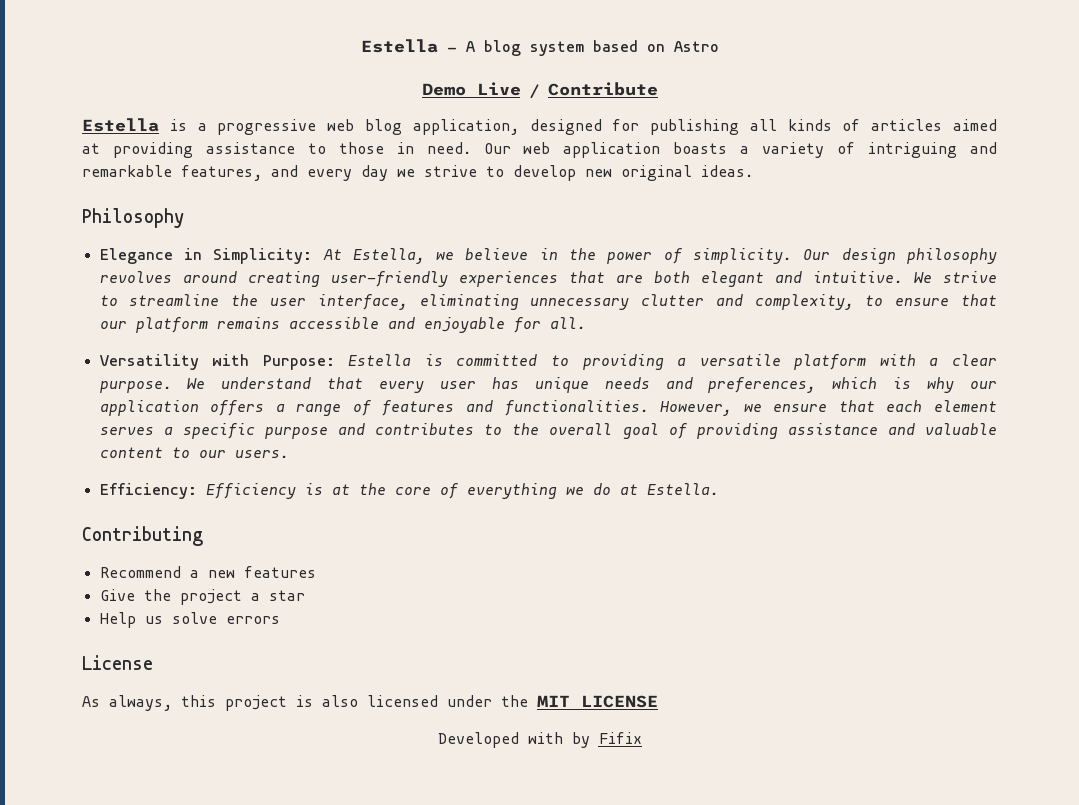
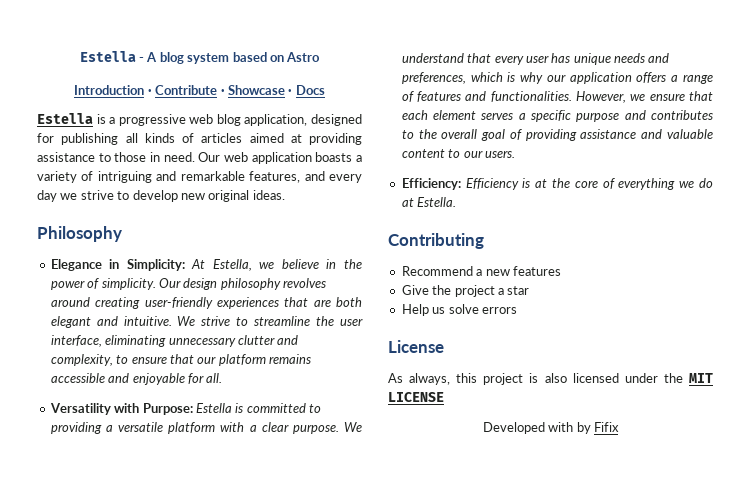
- Demo Live / Contribute
+ Introduction · Contribute · Showcase · Docs

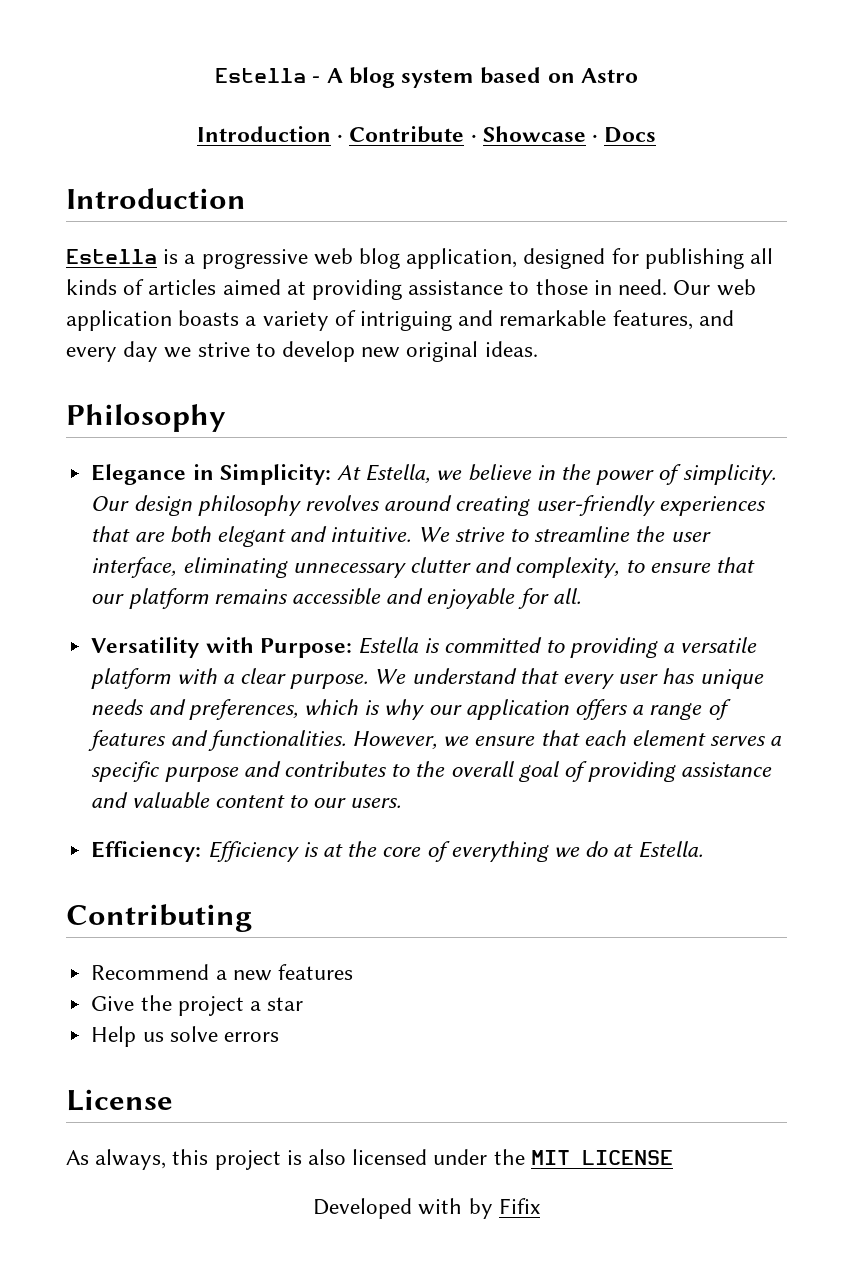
  Introduction · Contribute · Showcase · Docs
+ Introduction

